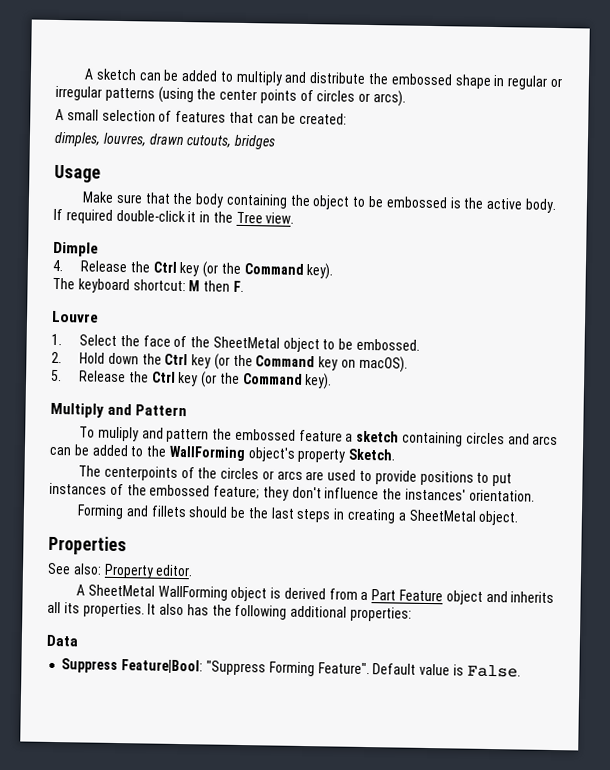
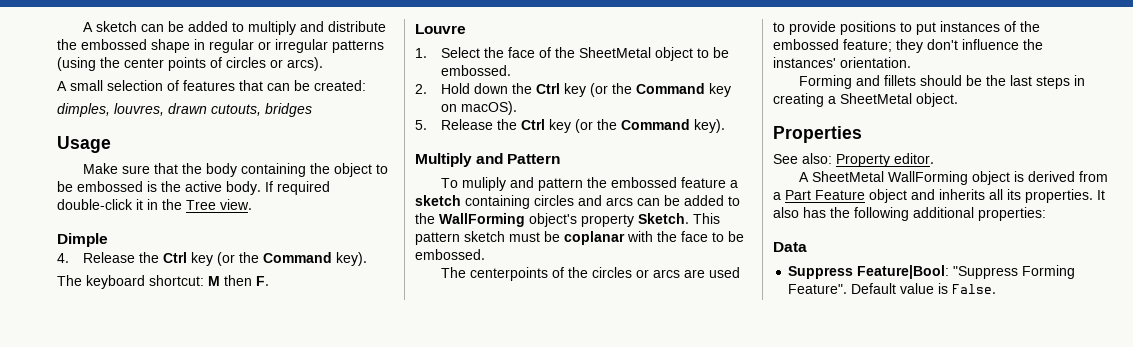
+ This pattern sketch must be coplanar with the face to be embossed.

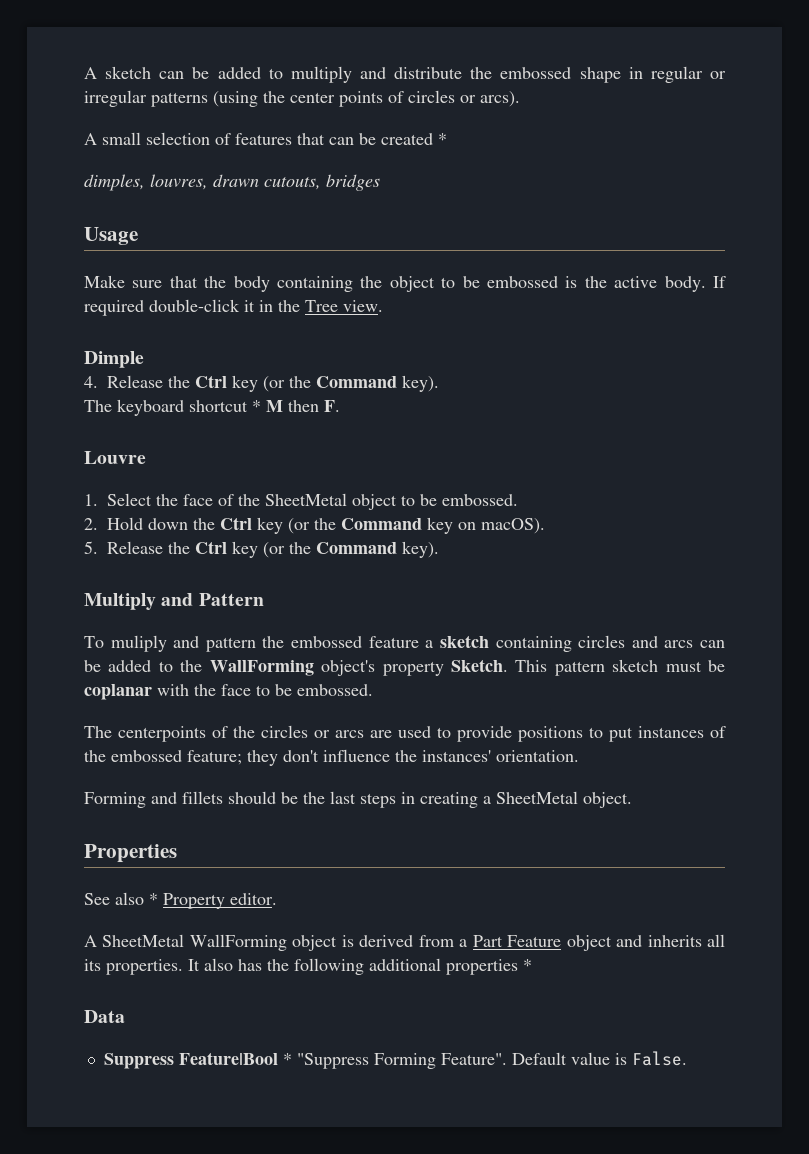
- A small selection of features that can be created:
+ A small selection of features that can be created *
- The keyboard shortcut: M then F.
+ The keyboard shortcut * M then F.
- See also: Property editor.
+ See also * Property editor.
- It also has the following additional properties:
+ It also has the following additional properties *
- Suppress Feature|Bool: "Suppress Forming Feature".
+ Suppress Feature|Bool * "Suppress Forming Feature".

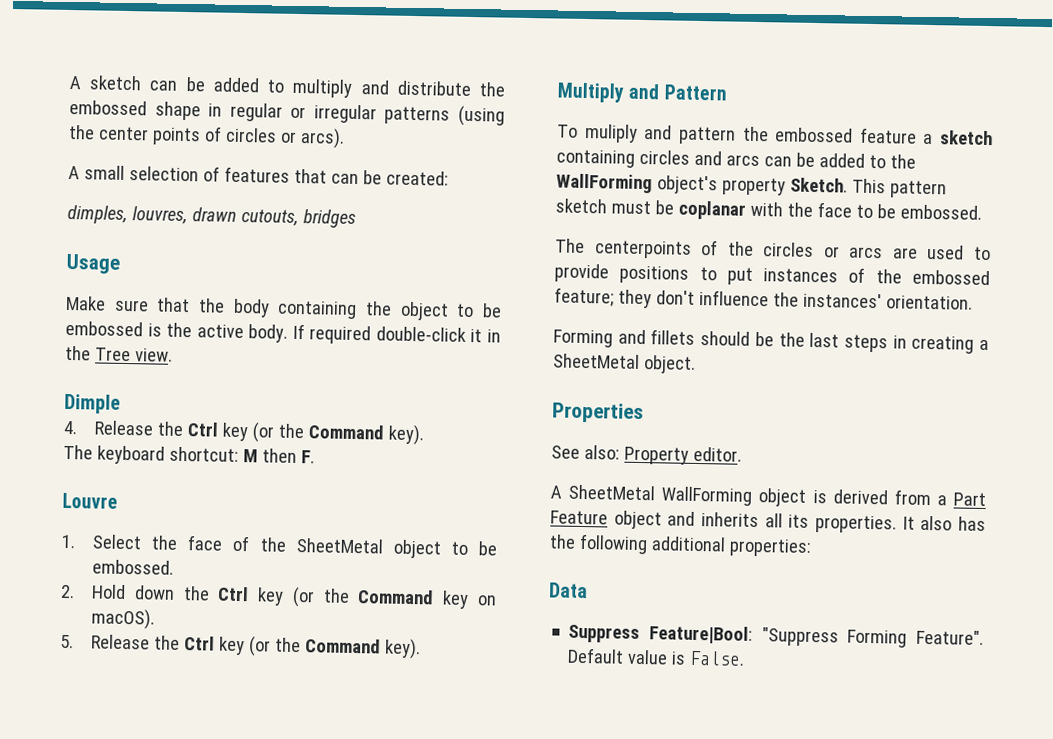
- A small selection of features that can be created *
+ A small selection of features that can be created:
- The keyboard shortcut * M then F.
+ The keyboard shortcut: M then F.
- See also * Property editor.
+ See also: Property editor.
- It also has the following additional properties *
+ It also has the following additional properties:
- Suppress Feature|Bool * "Suppress Forming Feature".
+ Suppress Feature|Bool: "Suppress Forming Feature".

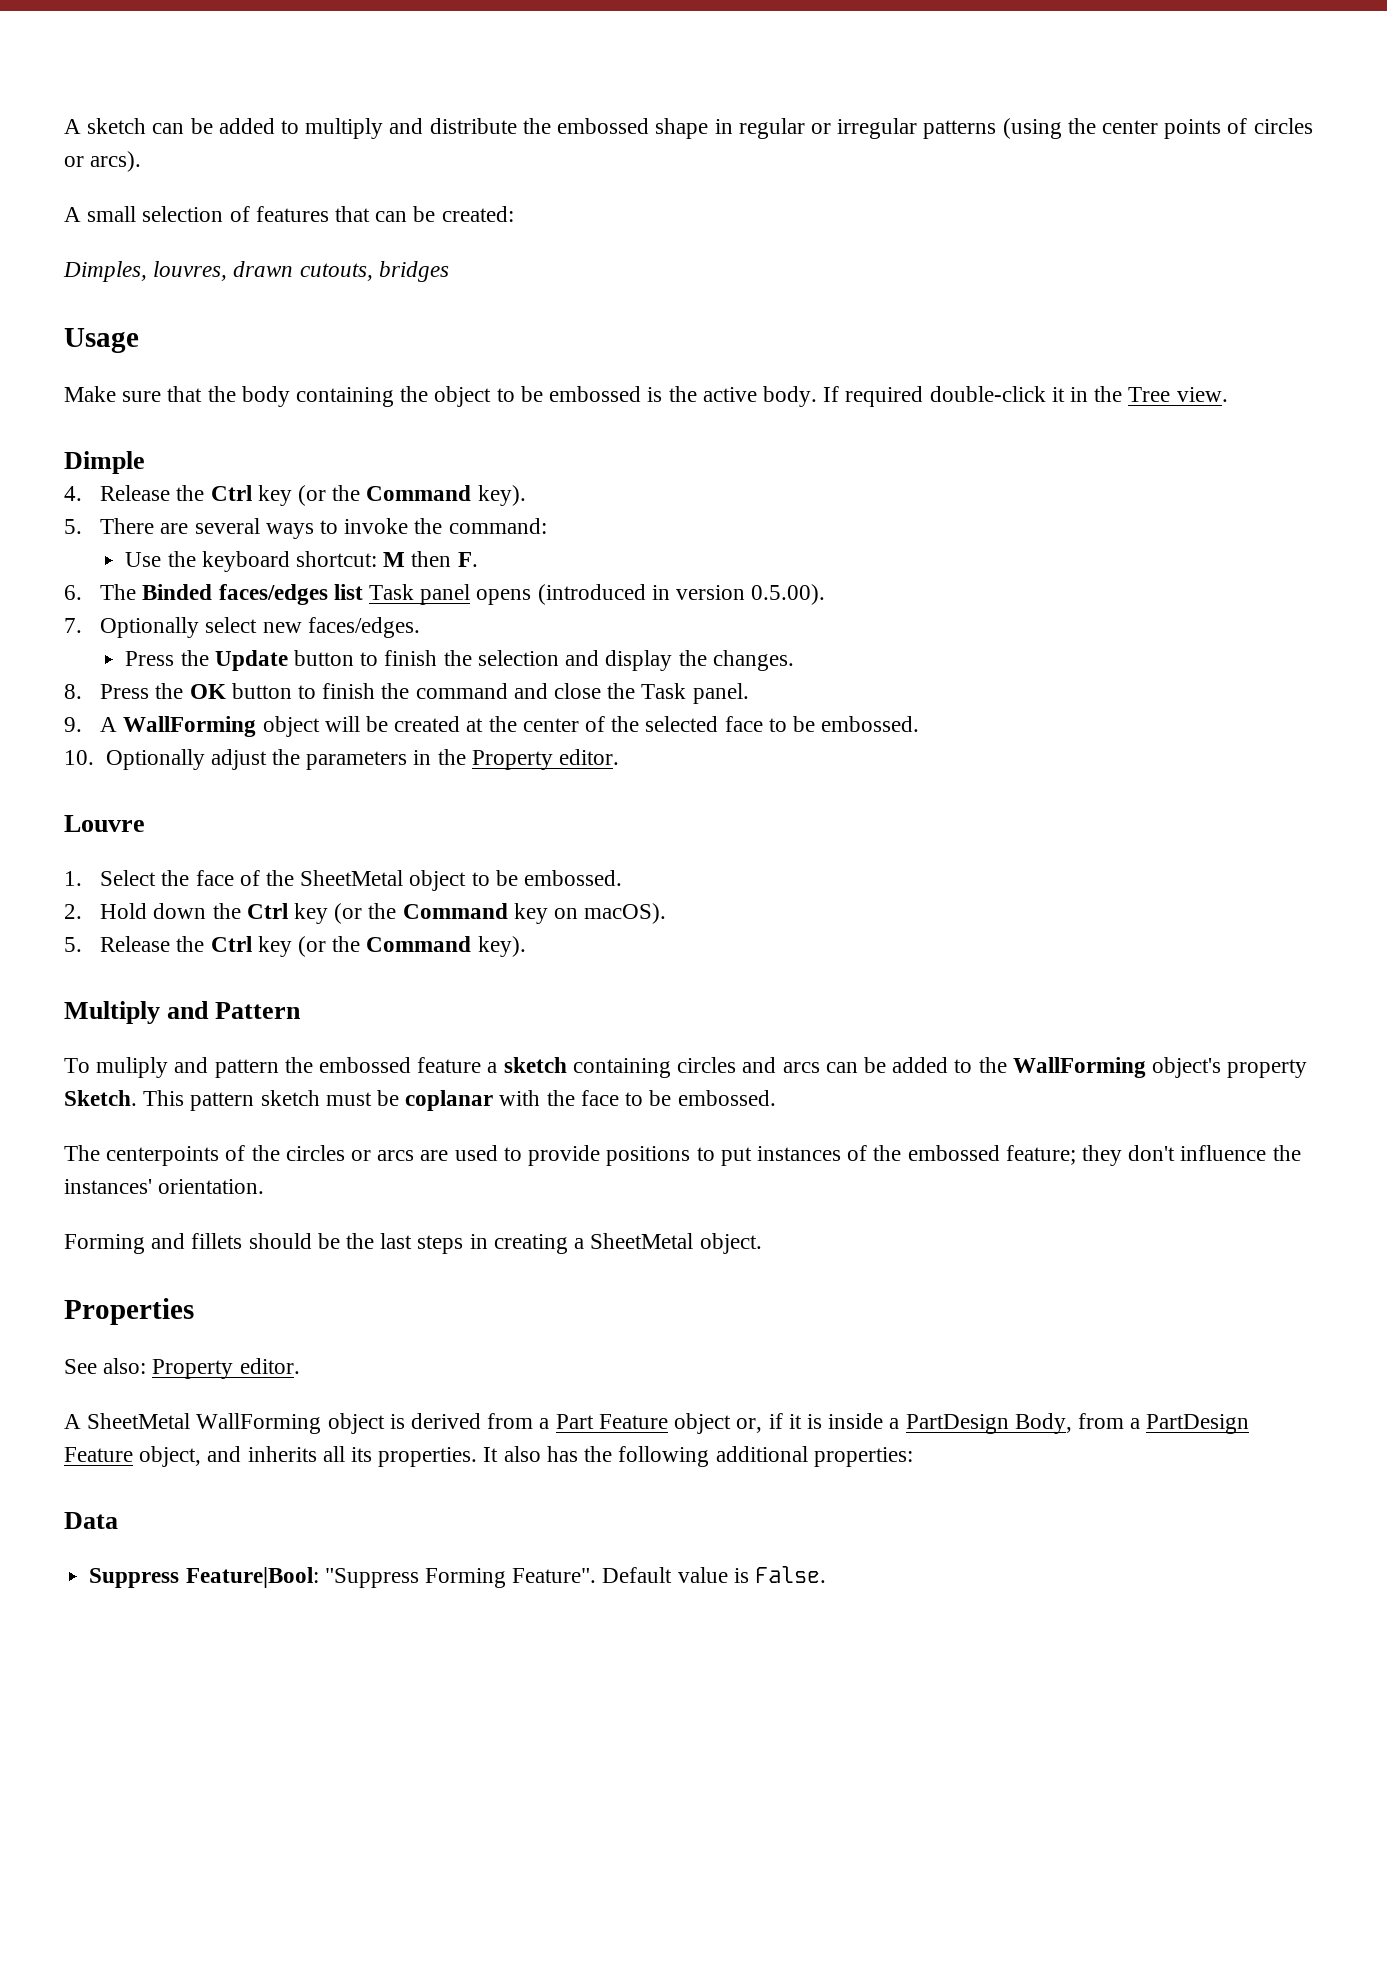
- dimples, louvres, drawn cutouts, bridges
+ Dimples, louvres, drawn cutouts, bridges
- The keyboard shortcut: M then F.
+ 5. There are several ways to invoke the command:
+ Use the keyboard shortcut: M then F.
+ 6. The Binded faces/edges list Task panel opens (introduced in version 0.5.00).
+ 7. Optionally select new faces/edges.
+ Press the Update button to finish the selection and display the changes.
+ 8. Press the OK button to finish the command and close the Task panel.
+ 9. A WallForming object will be created at the center of the selected face to be embossed.
+ 10. Optionally adjust the parameters in the Property editor.
- A SheetMetal WallForming object is derived from a Part Feature object and inherits all its properties.
+ A SheetMetal WallForming object is derived from a Part Feature object or, if it is inside a PartDesign Body, from a PartDesign Feature object, and inherits all its properties.

